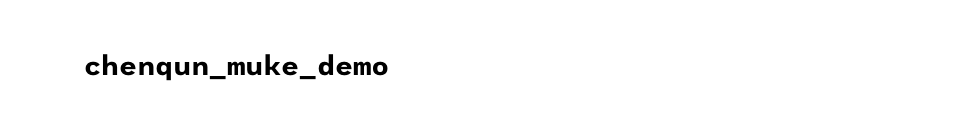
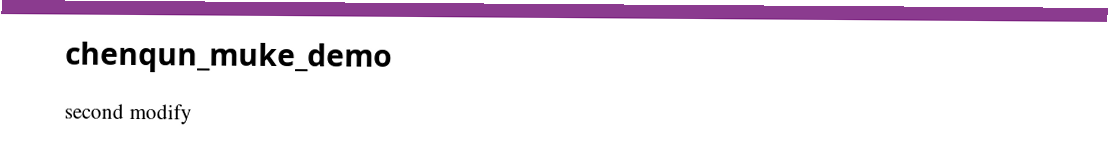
+ second modify

